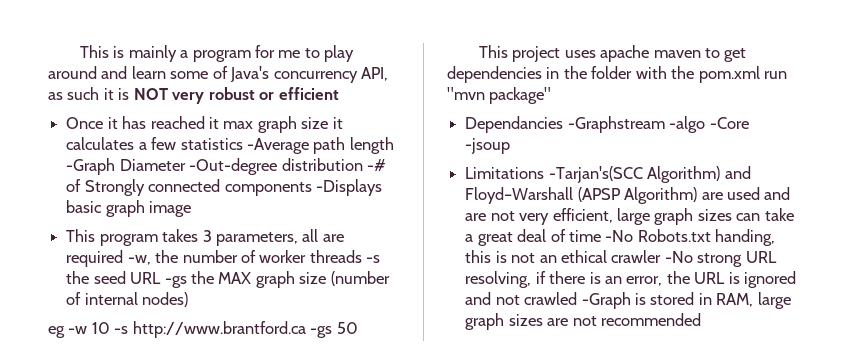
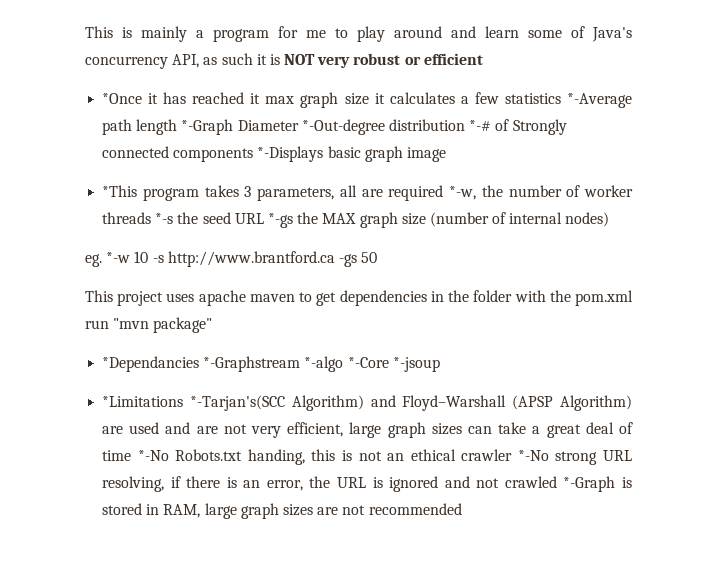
- Once it has reached it max graph size it calculates a few statistics -Average path length -Graph Diameter -Out-degree distribution -# of Strongly connected components -Displays basic graph image
+ *Once it has reached it max graph size it calculates a few statistics *-Average path length *-Graph Diameter *-Out-degree distribution *-# of Strongly connected components *-Displays basic graph image
- This program takes 3 parameters, all are required -w, the number of worker threads -s the seed URL -gs the MAX graph size (number of internal nodes)
+ *This program takes 3 parameters, all are required *-w, the number of worker threads *-s the seed URL *-gs the MAX graph size (number of internal nodes)
- eg -w 10 -s http://www.brantford.ca -gs 50
+ eg. *-w 10 -s http://www.brantford.ca -gs 50
- Dependancies -Graphstream -algo -Core -jsoup
- Limitations -Tarjan's(SCC Algorithm) and Floyd–Warshall (APSP Algorithm) are used and are not very efficient, large graph sizes can take a great deal of time -No Robots.txt handing, this is not an ethical crawler -No strong URL resolving, if there is an error, the URL is ignored and not crawled -Graph is stored in RAM, large graph sizes are not recommended
+ *Dependancies *-Graphstream *-algo *-Core *-jsoup
+ *Limitations *-Tarjan's(SCC Algorithm) and Floyd–Warshall (APSP Algorithm) are used and are not very efficient, large graph sizes can take a great deal of time *-No Robots.txt handing, this is not an ethical crawler *-No strong URL resolving, if there is an error, the URL is ignored and not crawled *-Graph is stored in RAM, large graph sizes are not recommended

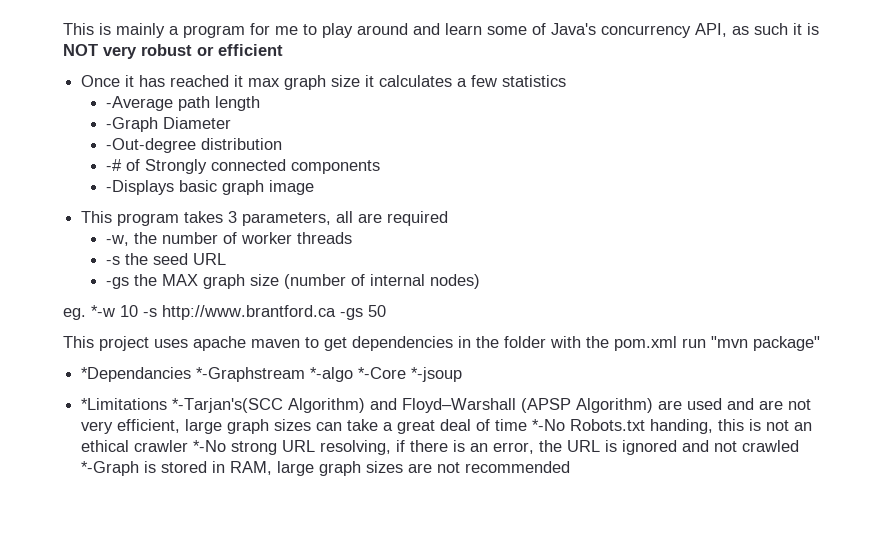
- *Once it has reached it max graph size it calculates a few statistics *-Average path length *-Graph Diameter *-Out-degree distribution *-# of Strongly connected components *-Displays basic graph image
+ Once it has reached it max graph size it calculates a few statistics
+ -Average path length
+ -Graph Diameter
+ -Out-degree distribution
+ -# of Strongly connected components
+ -Displays basic graph image
- *This program takes 3 parameters, all are required *-w, the number of worker threads *-s the seed URL *-gs the MAX graph size (number of internal nodes)
+ This program takes 3 parameters, all are required
+ -w, the number of worker threads
+ -s the seed URL
+ -gs the MAX graph size (number of internal nodes)

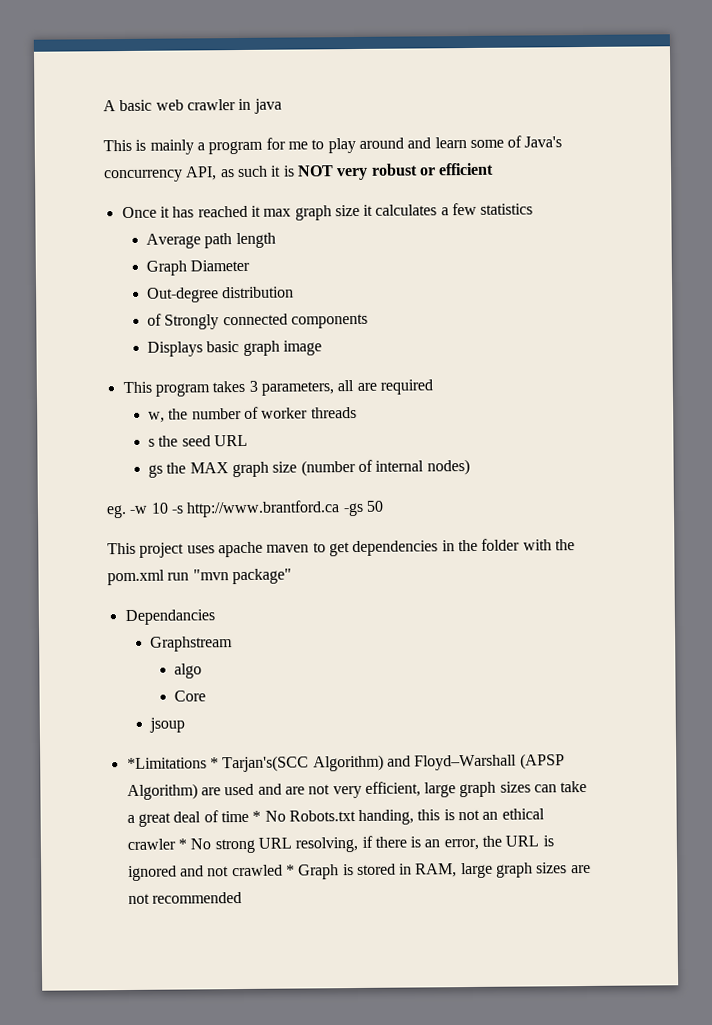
+ A basic web crawler in java
- -Average path length
+ Average path length
- -Graph Diameter
+ Graph Diameter
- -Out-degree distribution
+ Out-degree distribution
- -# of Strongly connected components
+ of Strongly connected components
- -Displays basic graph image
+ Displays basic graph image
- -w, the number of worker threads
+ w, the number of worker threads
- -s the seed URL
+ s the seed URL
- -gs the MAX graph size (number of internal nodes)
+ gs the MAX graph size (number of internal nodes)
- eg. *-w 10 -s http://www.brantford.ca -gs 50
+ eg. -w 10 -s http://www.brantford.ca -gs 50
- *Dependancies *-Graphstream *-algo *-Core *-jsoup
+ Dependancies
+ Graphstream
+ algo
+ Core
+ jsoup
- *Limitations *-Tarjan's(SCC Algorithm) and Floyd–Warshall (APSP Algorithm) are used and are not very efficient, large graph sizes can take a great deal of time *-No Robots.txt handing, this is not an ethical crawler *-No strong URL resolving, if there is an error, the URL is ignored and not crawled *-Graph is stored in RAM, large graph sizes are not recommended
+ *Limitations * Tarjan's(SCC Algorithm) and Floyd–Warshall (APSP Algorithm) are used and are not very efficient, large graph sizes can take a great deal of time * No Robots.txt handing, this is not an ethical crawler * No strong URL resolving, if there is an error, the URL is ignored and not crawled * Graph is stored in RAM, large graph sizes are not recommended

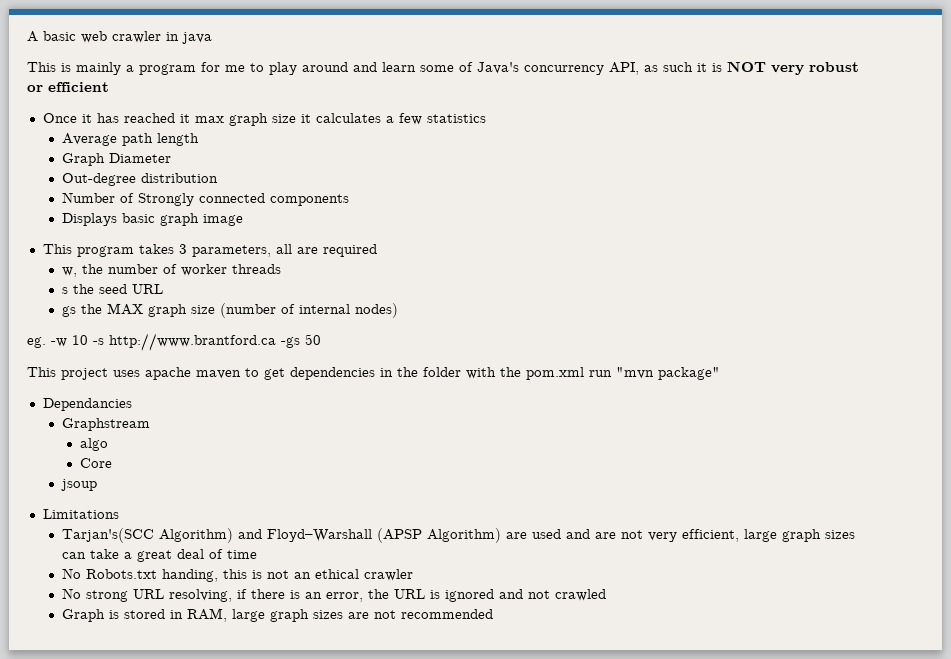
- of Strongly connected components
+ Number of Strongly connected components
- *Limitations * Tarjan's(SCC Algorithm) and Floyd–Warshall (APSP Algorithm) are used and are not very efficient, large graph sizes can take a great deal of time * No Robots.txt handing, this is not an ethical crawler * No strong URL resolving, if there is an error, the URL is ignored and not crawled * Graph is stored in RAM, large graph sizes are not recommended
+ Limitations
+ Tarjan's(SCC Algorithm) and Floyd–Warshall (APSP Algorithm) are used and are not very efficient, large graph sizes can take a great deal of time
+ No Robots.txt handing, this is not an ethical crawler
+ No strong URL resolving, if there is an error, the URL is ignored and not crawled
+ Graph is stored in RAM, large graph sizes are not recommended

